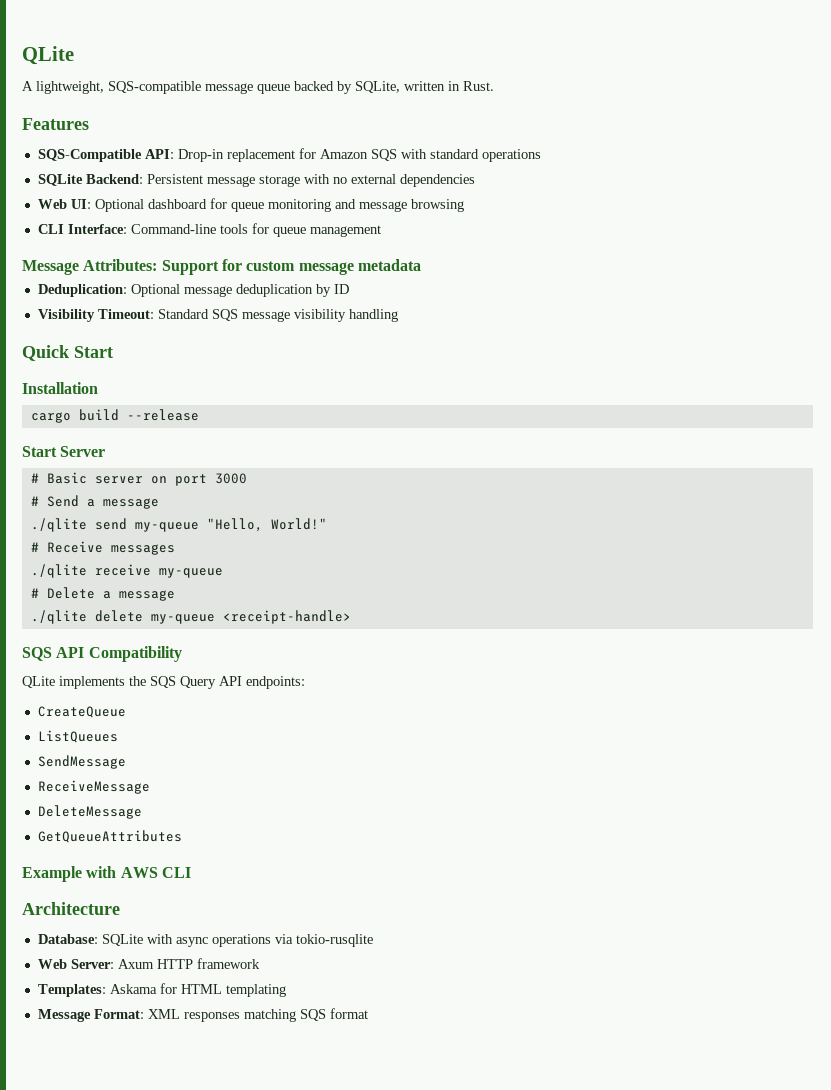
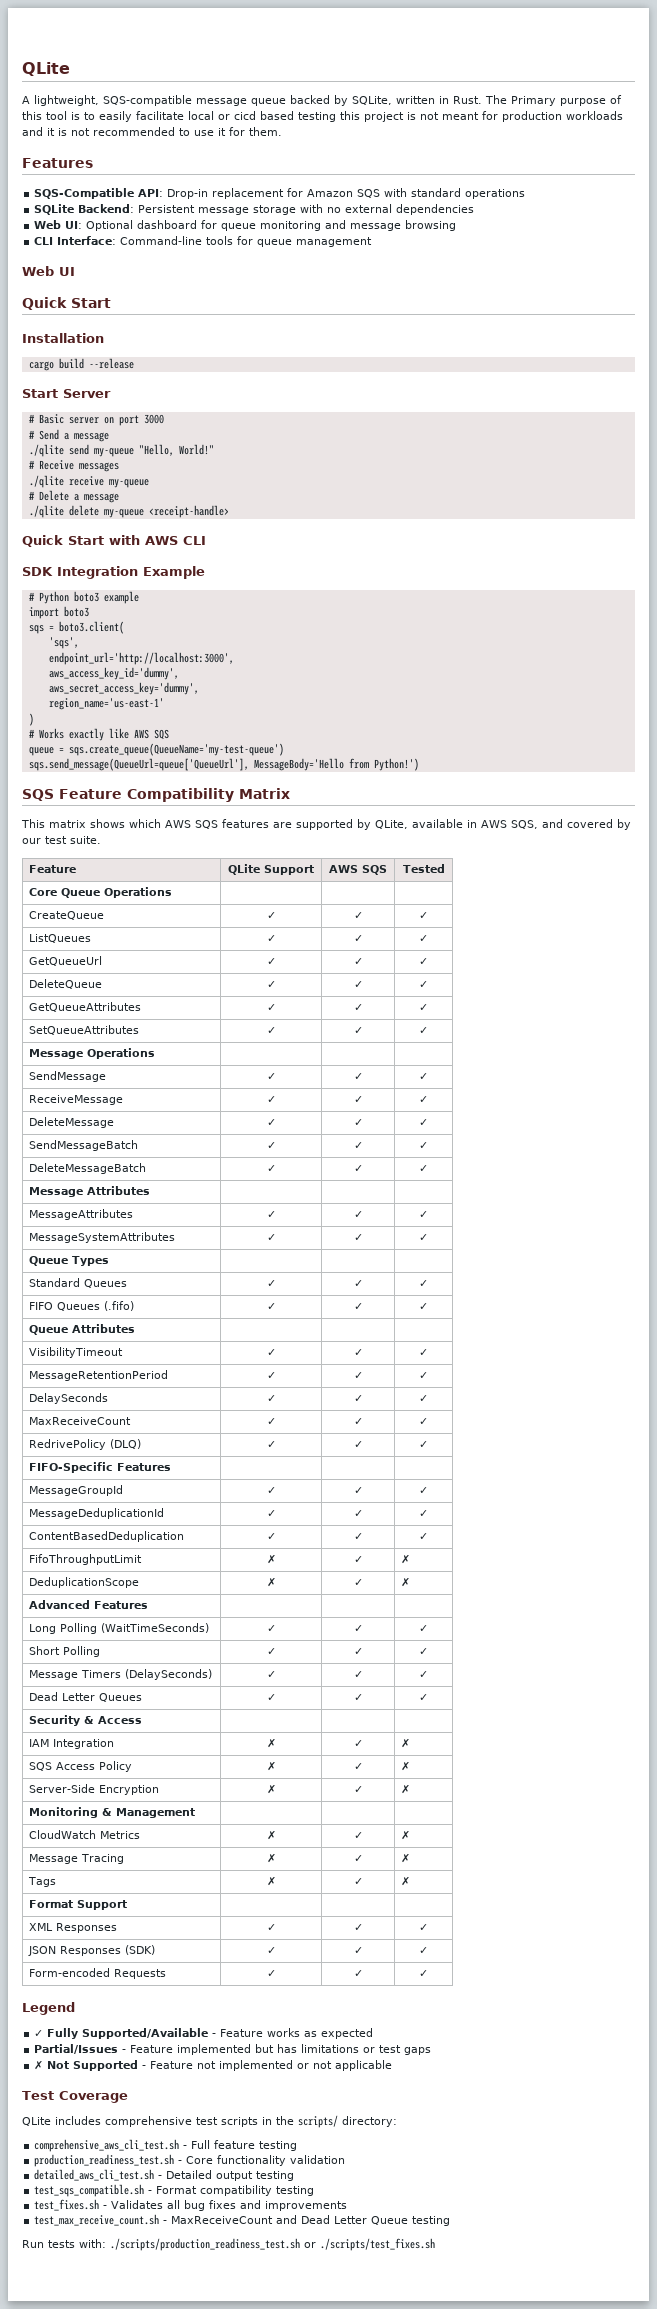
+ The Primary purpose of this tool is to easily facilitate local or cicd based testing this project is not meant for production workloads and it is not recommended to use it for them.
- Message Attributes: Support for custom message metadata
- Deduplication: Optional message deduplication by ID
- Visibility Timeout: Standard SQS message visibility handling
+ Web UI
- SQS API Compatibility
- QLite implements the SQS Query API endpoints:
- CreateQueue
- ListQueues
- SendMessage
- ReceiveMessage
- DeleteMessage
- GetQueueAttributes
- Example with AWS CLI
- Architecture
- Database: SQLite with async operations via tokio-rusqlite
- Web Server: Axum HTTP framework
- Templates: Askama for HTML templating
- Message Format: XML responses matching SQS format
+ Quick Start with AWS CLI
+ SDK Integration Example
+ # Python boto3 example
+ import boto3
+ sqs = boto3.client(
+ 'sqs',
+ endpoint_url='http://localhost:3000',
+ aws_access_key_id='dummy',
+ aws_secret_access_key='dummy',
+ region_name='us-east-1'
+ )
+ # Works exactly like AWS SQS
+ queue = sqs.create_queue(QueueName='my-test-queue')
+ sqs.send_message(QueueUrl=queue['QueueUrl'], MessageBody='Hello from Python!')
+ SQS Feature Compatibility Matrix
+ This matrix shows which AWS SQS features are supported by QLite, available in AWS SQS, and covered by our test suite.
+ Feature | QLite Support | AWS SQS | Tested
+ Core Queue Operations | | |
+ CreateQueue | ✓ | ✓ | ✓
+ ListQueues | ✓ | ✓ | ✓
+ GetQueueUrl | ✓ | ✓ | ✓
+ DeleteQueue | ✓ | ✓ | ✓
+ GetQueueAttributes | ✓ | ✓ | ✓
+ SetQueueAttributes | ✓ | ✓ | ✓
+ Message Operations | | |
+ SendMessage | ✓ | ✓ | ✓
+ ReceiveMessage | ✓ | ✓ | ✓
+ DeleteMessage | ✓ | ✓ | ✓
+ SendMessageBatch | ✓ | ✓ | ✓
+ DeleteMessageBatch | ✓ | ✓ | ✓
+ Message Attributes | | |
+ MessageAttributes | ✓ | ✓ | ✓
+ MessageSystemAttributes | ✓ | ✓ | ✓
+ Queue Types | | |
+ Standard Queues | ✓ | ✓ | ✓
+ FIFO Queues (.fifo) | ✓ | ✓ | ✓
+ Queue Attributes | | |
+ VisibilityTimeout | ✓ | ✓ | ✓
+ MessageRetentionPeriod | ✓ | ✓ | ✓
+ DelaySeconds | ✓ | ✓ | ✓
+ MaxReceiveCount | ✓ | ✓ | ✓
+ RedrivePolicy (DLQ) | ✓ | ✓ | ✓
+ FIFO-Specific Features | | |
+ MessageGroupId | ✓ | ✓ | ✓
+ MessageDeduplicationId | ✓ | ✓ | ✓
+ ContentBasedDeduplication | ✓ | ✓ | ✓
+ FifoThroughputLimit | ✗ | ✓ | ✗
+ DeduplicationScope | ✗ | ✓ | ✗
+ Advanced Features | | |
+ Long Polling (WaitTimeSeconds) | ✓ | ✓ | ✓
+ Short Polling | ✓ | ✓ | ✓
+ Message Timers (DelaySeconds) | ✓ | ✓ | ✓
+ Dead Letter Queues | ✓ | ✓ | ✓
+ Security & Access | | |
+ IAM Integration | ✗ | ✓ | ✗
+ SQS Access Policy | ✗ | ✓ | ✗
+ Server-Side Encryption | ✗ | ✓ | ✗
+ Monitoring & Management | | |
+ CloudWatch Metrics | ✗ | ✓ | ✗
+ Message Tracing | ✗ | ✓ | ✗
+ Tags | ✗ | ✓ | ✗
+ Format Support | | |
+ XML Responses | ✓ | ✓ | ✓
+ JSON Responses (SDK) | ✓ | ✓ | ✓
+ Form-encoded Requests | ✓ | ✓ | ✓
+ Legend
+ ✓ Fully Supported/Available - Feature works as expected
+ Partial/Issues - Feature implemented but has limitations or test gaps
+ ✗ Not Supported - Feature not implemented or not applicable
+ Test Coverage
+ QLite includes comprehensive test scripts in the scripts/ directory:
+ comprehensive_aws_cli_test.sh - Full feature testing
+ production_readiness_test.sh - Core functionality validation
+ detailed_aws_cli_test.sh - Detailed output testing
+ test_sqs_compatible.sh - Format compatibility testing
+ test_fixes.sh - Validates all bug fixes and improvements
+ test_max_receive_count.sh - MaxReceiveCount and Dead Letter Queue testing
+ Run tests with: ./scripts/production_readiness_test.sh or ./scripts/test_fixes.sh

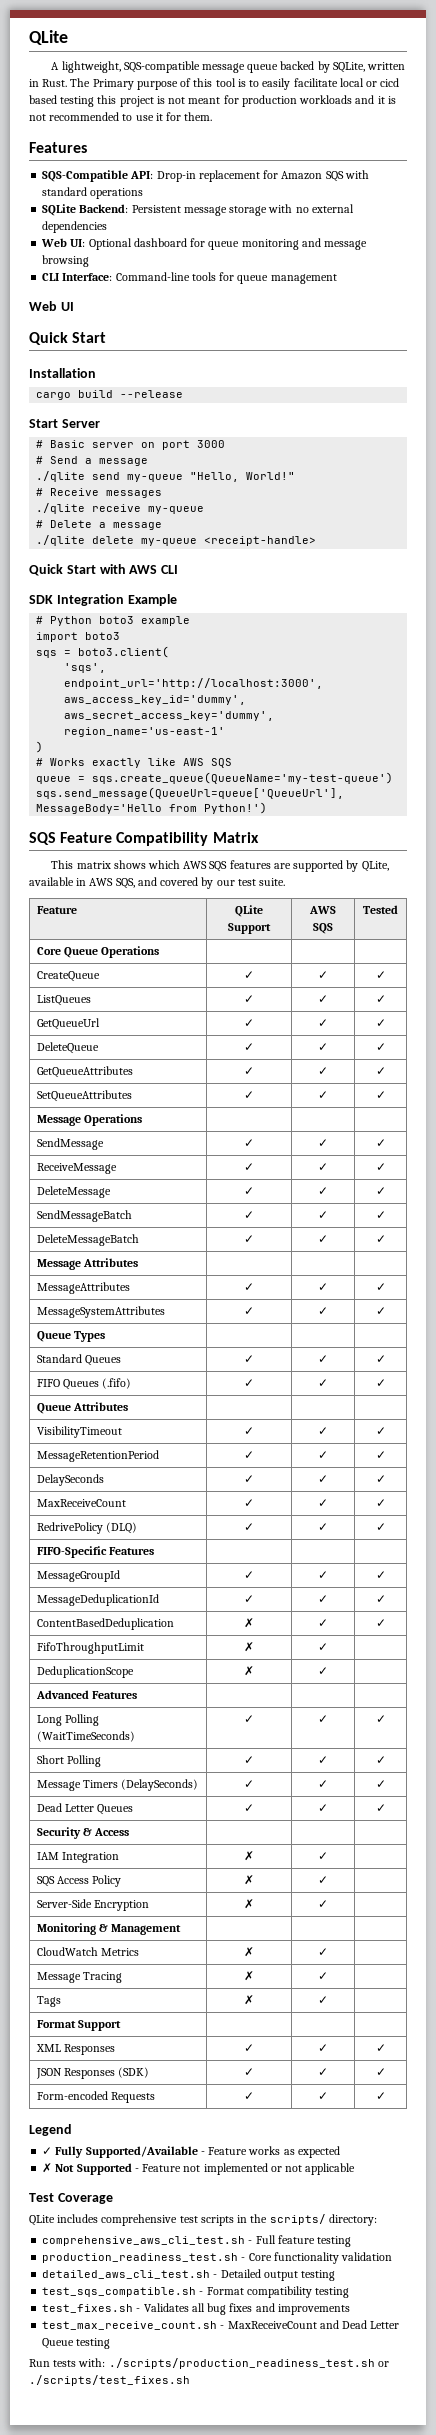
- ContentBasedDeduplication | ✓ | ✓ | ✓
+ ContentBasedDeduplication | ✗ | ✓ | ✓
- FifoThroughputLimit | ✗ | ✓ | ✗
+ FifoThroughputLimit | ✗ | ✓ |
- DeduplicationScope | ✗ | ✓ | ✗
+ DeduplicationScope | ✗ | ✓ |
- IAM Integration | ✗ | ✓ | ✗
+ IAM Integration | ✗ | ✓ |
- SQS Access Policy | ✗ | ✓ | ✗
+ SQS Access Policy | ✗ | ✓ |
- Server-Side Encryption | ✗ | ✓ | ✗
+ Server-Side Encryption | ✗ | ✓ |
- CloudWatch Metrics | ✗ | ✓ | ✗
+ CloudWatch Metrics | ✗ | ✓ |
- Message Tracing | ✗ | ✓ | ✗
+ Message Tracing | ✗ | ✓ |
- Tags | ✗ | ✓ | ✗
+ Tags | ✗ | ✓ |
- Partial/Issues - Feature implemented but has limitations or test gaps

